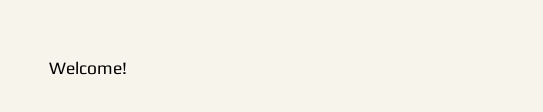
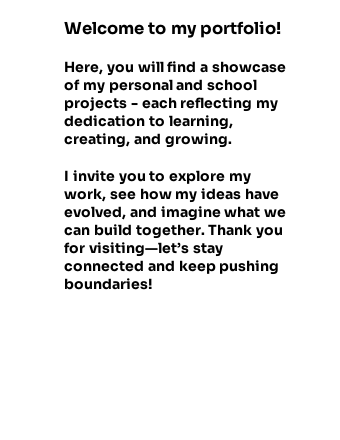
- Welcome!
+ Welcome to my portfolio!
+ Here, you will find a showcase of my personal and school projects - each reflecting my dedication to learning, creating, and growing.
+ I invite you to explore my work, see how my ideas have evolved, and imagine what we can build together. Thank you for visiting—let’s stay connected and keep pushing boundaries!

